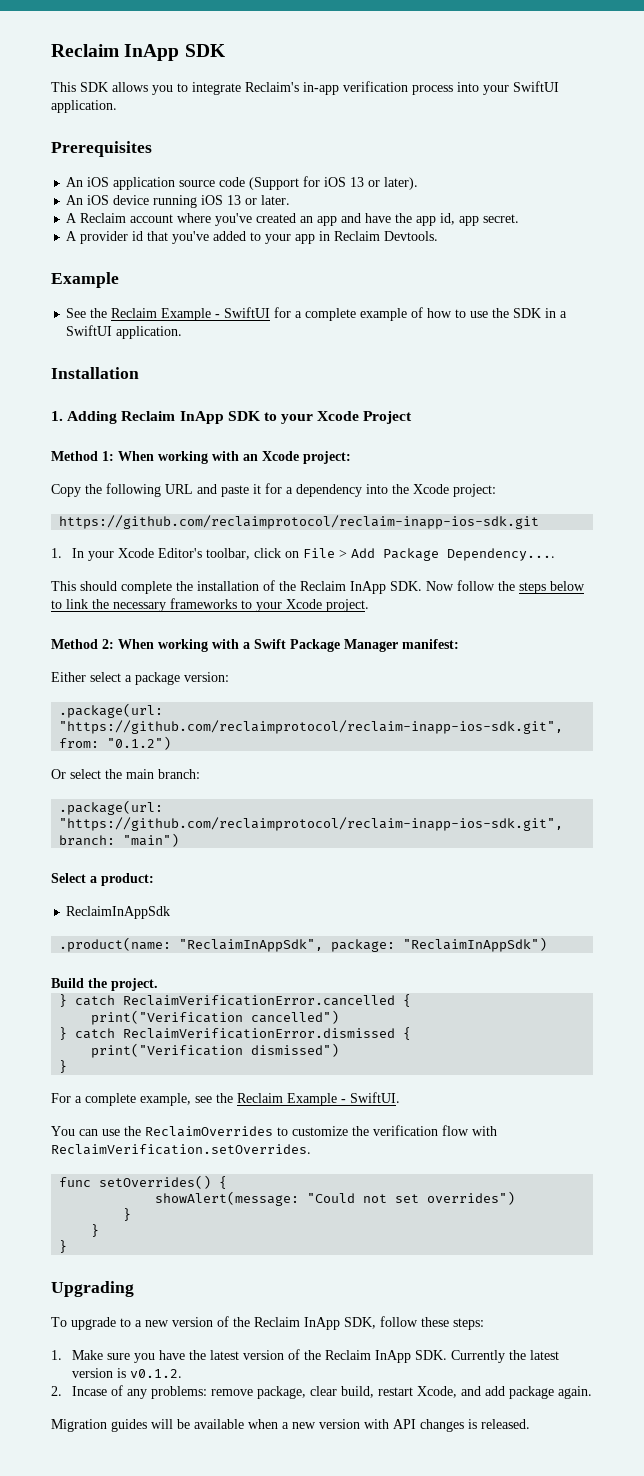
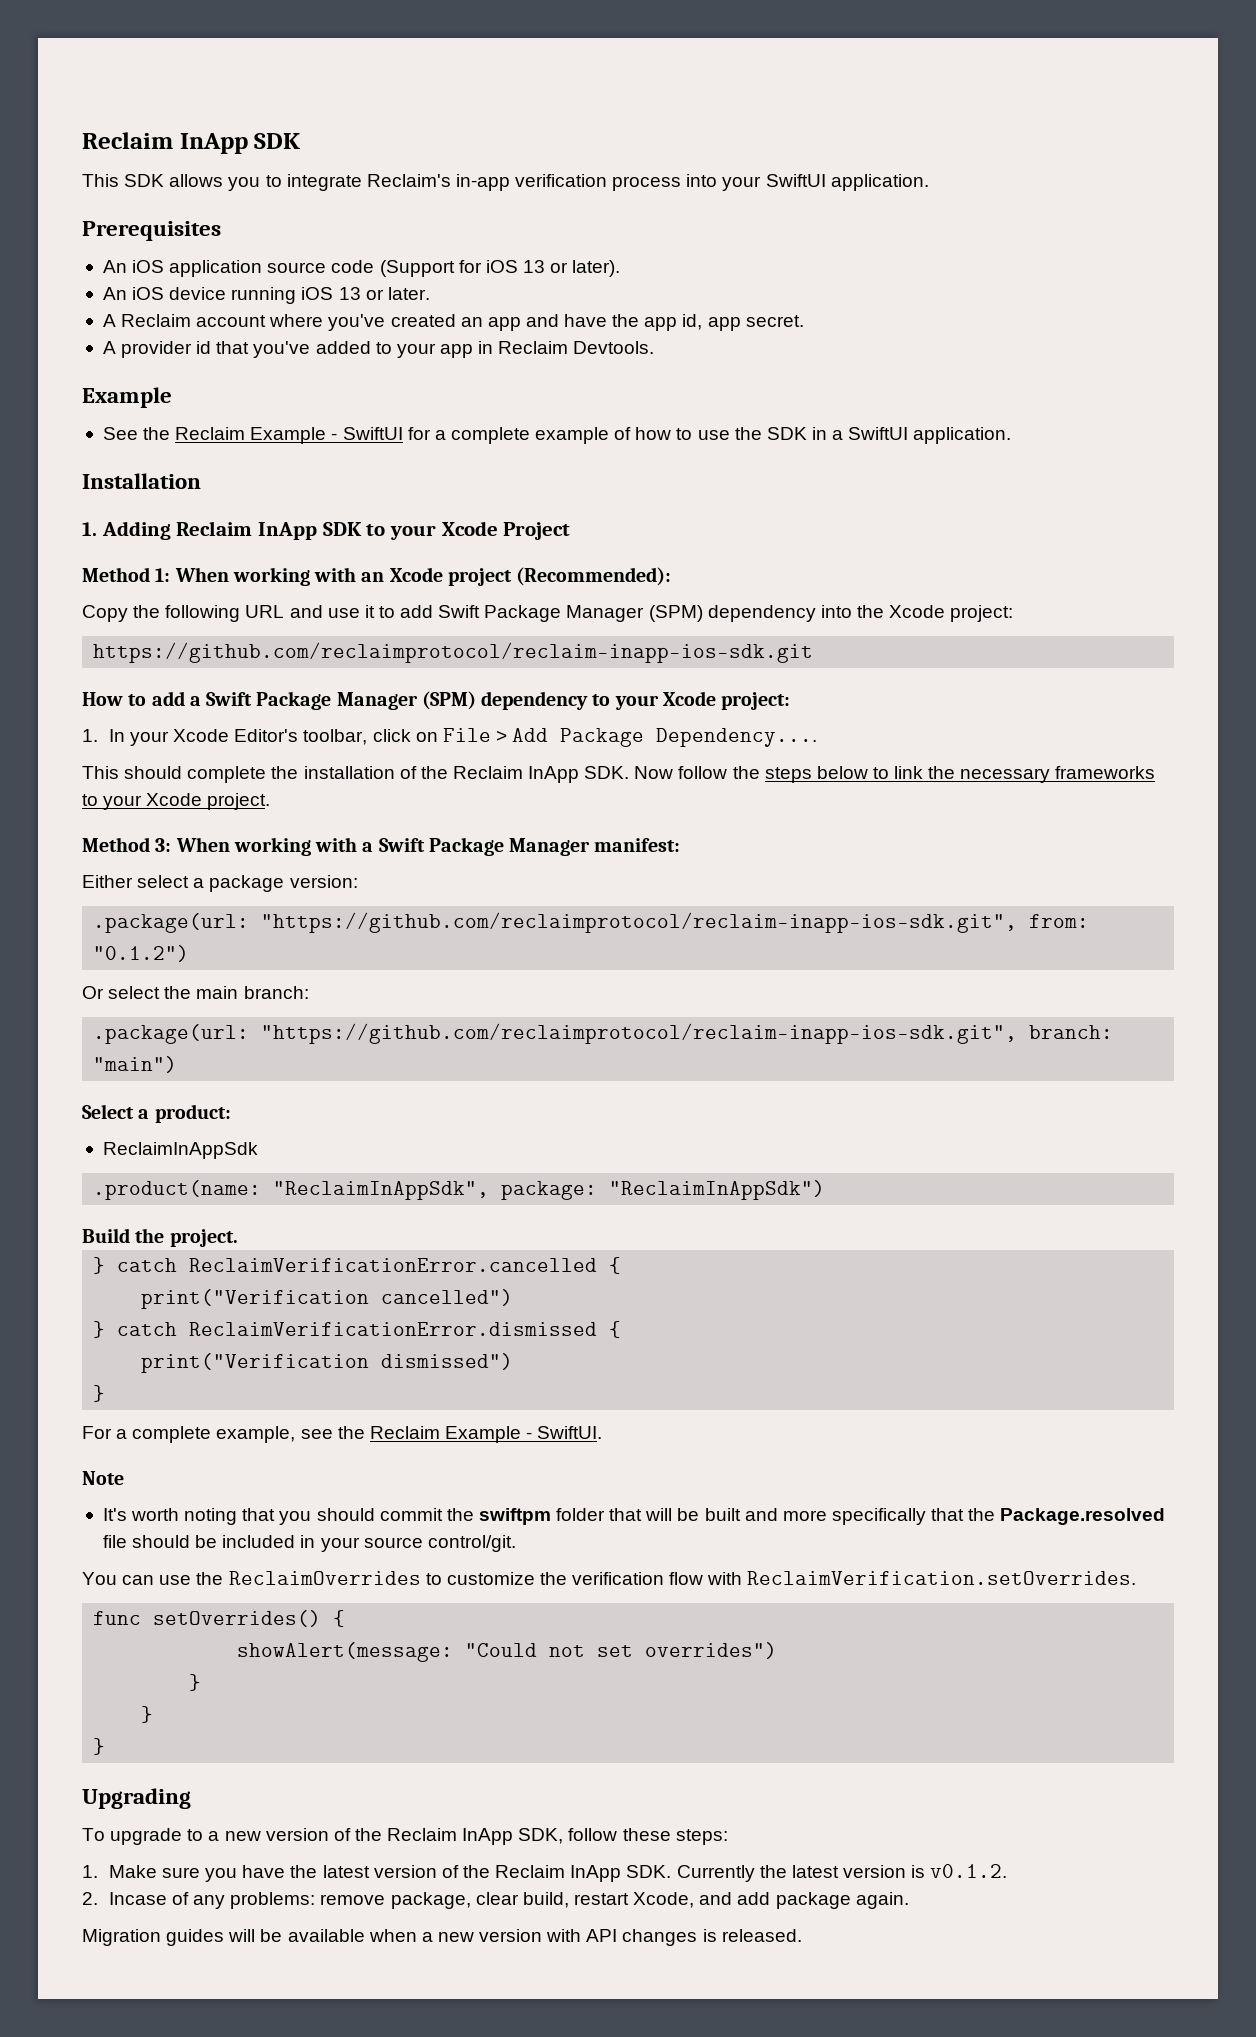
- Method 1: When working with an Xcode project:
+ Method 1: When working with an Xcode project (Recommended):
- Copy the following URL and paste it for a dependency into the Xcode project:
+ Copy the following URL and use it to add Swift Package Manager (SPM) dependency into the Xcode project:
+ How to add a Swift Package Manager (SPM) dependency to your Xcode project:
- Method 2: When working with a Swift Package Manager manifest:
+ Method 3: When working with a Swift Package Manager manifest:
+ Note
+ It's worth noting that you should commit the swiftpm folder that will be built and more specifically that the Package.resolved file should be included in your source control/git.

